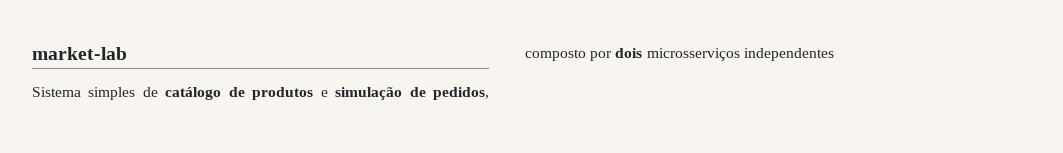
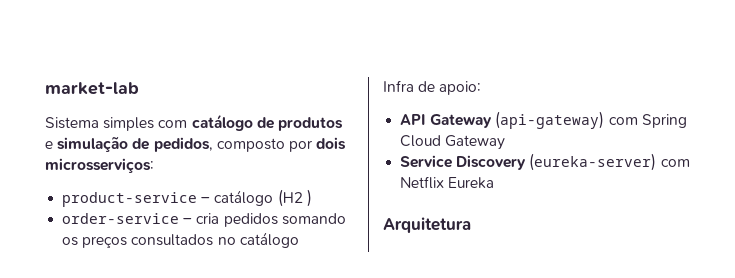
- Sistema simples de catálogo de produtos e simulação de pedidos, composto por dois microsserviços independentes
+ Sistema simples com catálogo de produtos e simulação de pedidos, composto por dois microsserviços:
+ product-service – catálogo (H2 )
+ order-service – cria pedidos somando os preços consultados no catálogo
+ Infra de apoio:
+ API Gateway (api-gateway) com Spring Cloud Gateway
+ Service Discovery (eureka-server) com Netflix Eureka
+ Arquitetura

